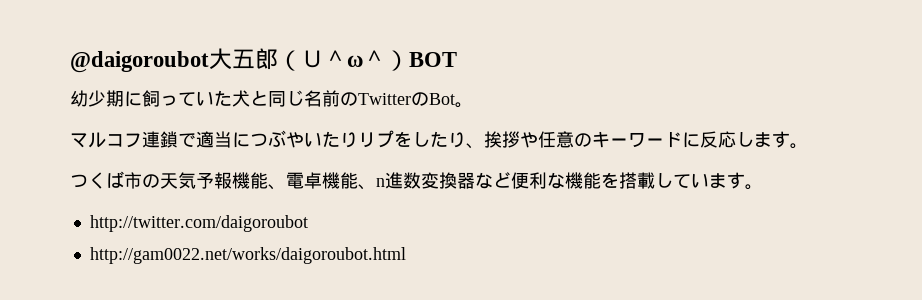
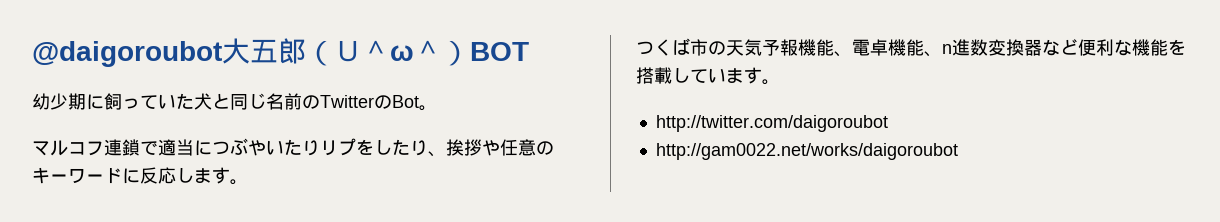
- http://gam0022.net/works/daigoroubot.html
+ http://gam0022.net/works/daigoroubot

